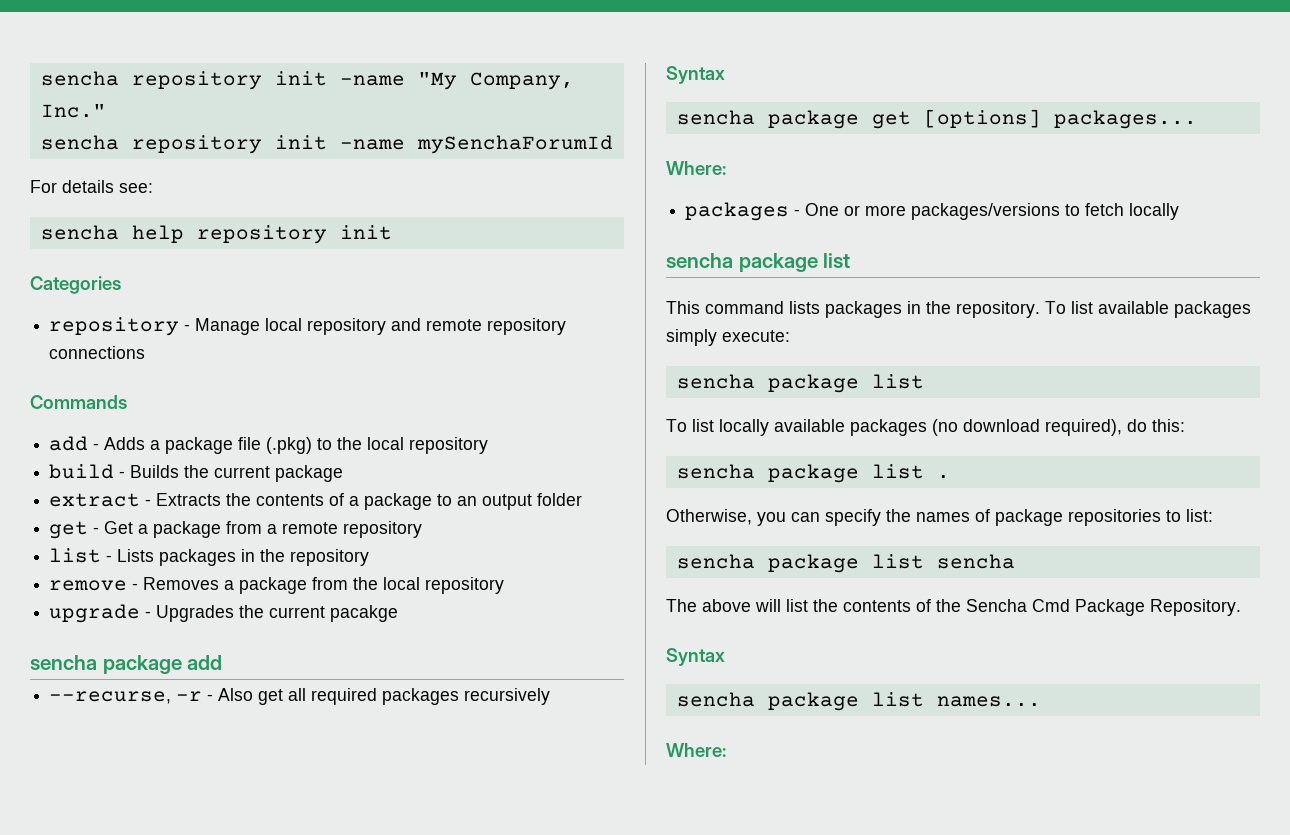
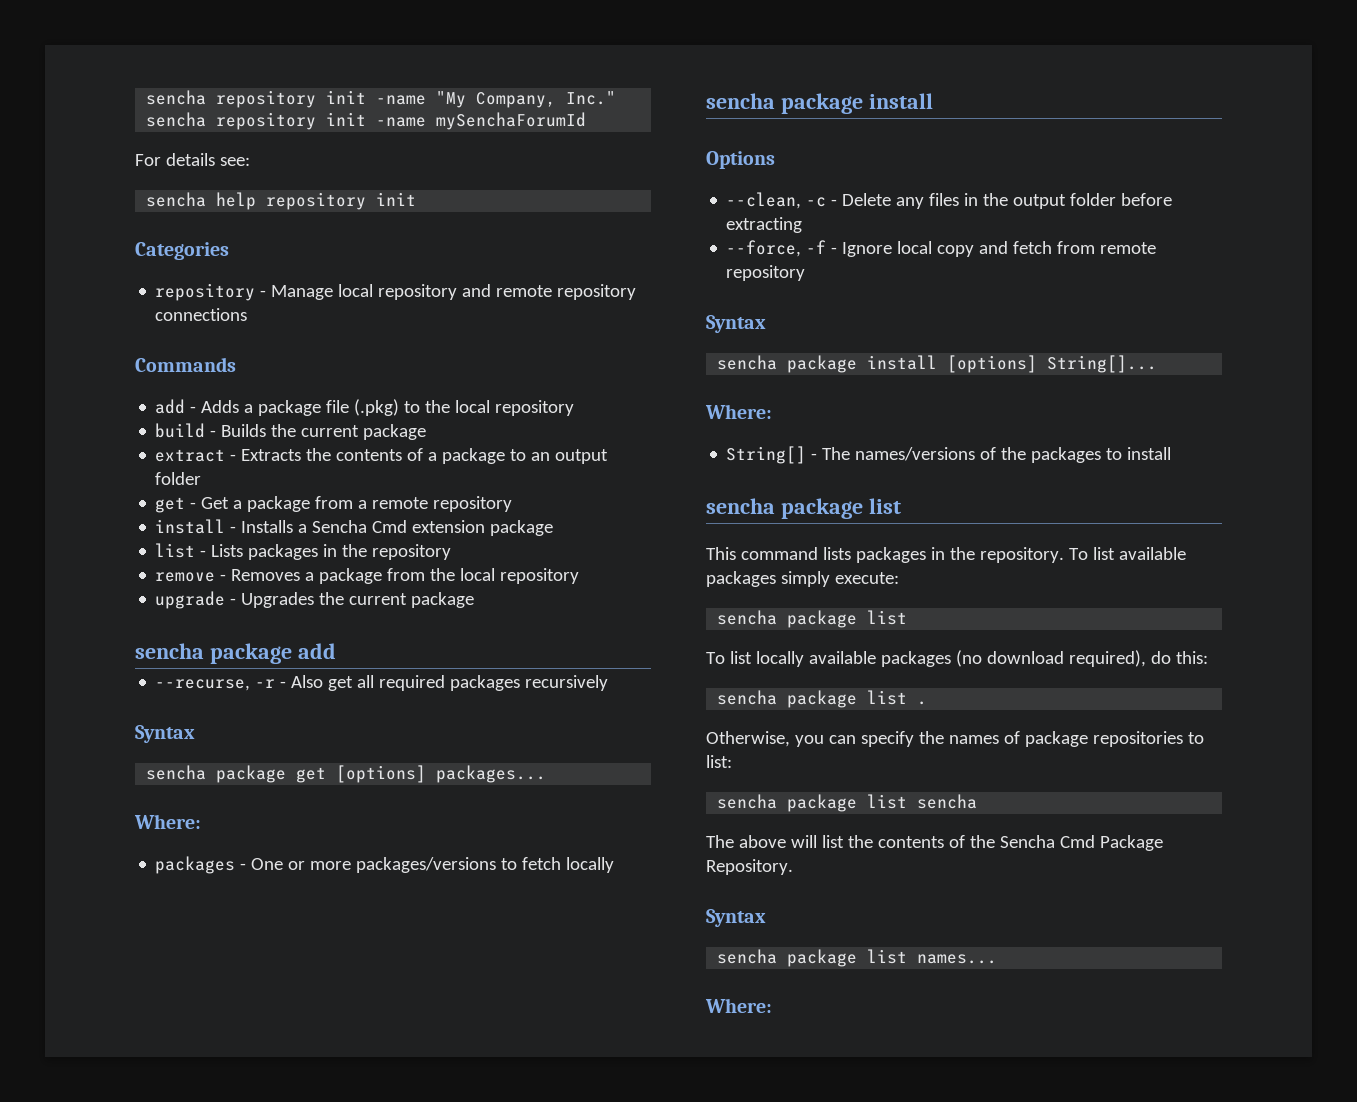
+ install - Installs a Sencha Cmd extension package
- upgrade - Upgrades the current pacakge
+ upgrade - Upgrades the current package
  packages - One or more packages/versions to fetch locally
+ sencha package install
+ Options
+ --clean, -c - Delete any files in the output folder before extracting
+ --force, -f - Ignore local copy and fetch from remote repository
+ Syntax
+ sencha package install [options] String[]...
+ Where:
+ String[] - The names/versions of the packages to install

